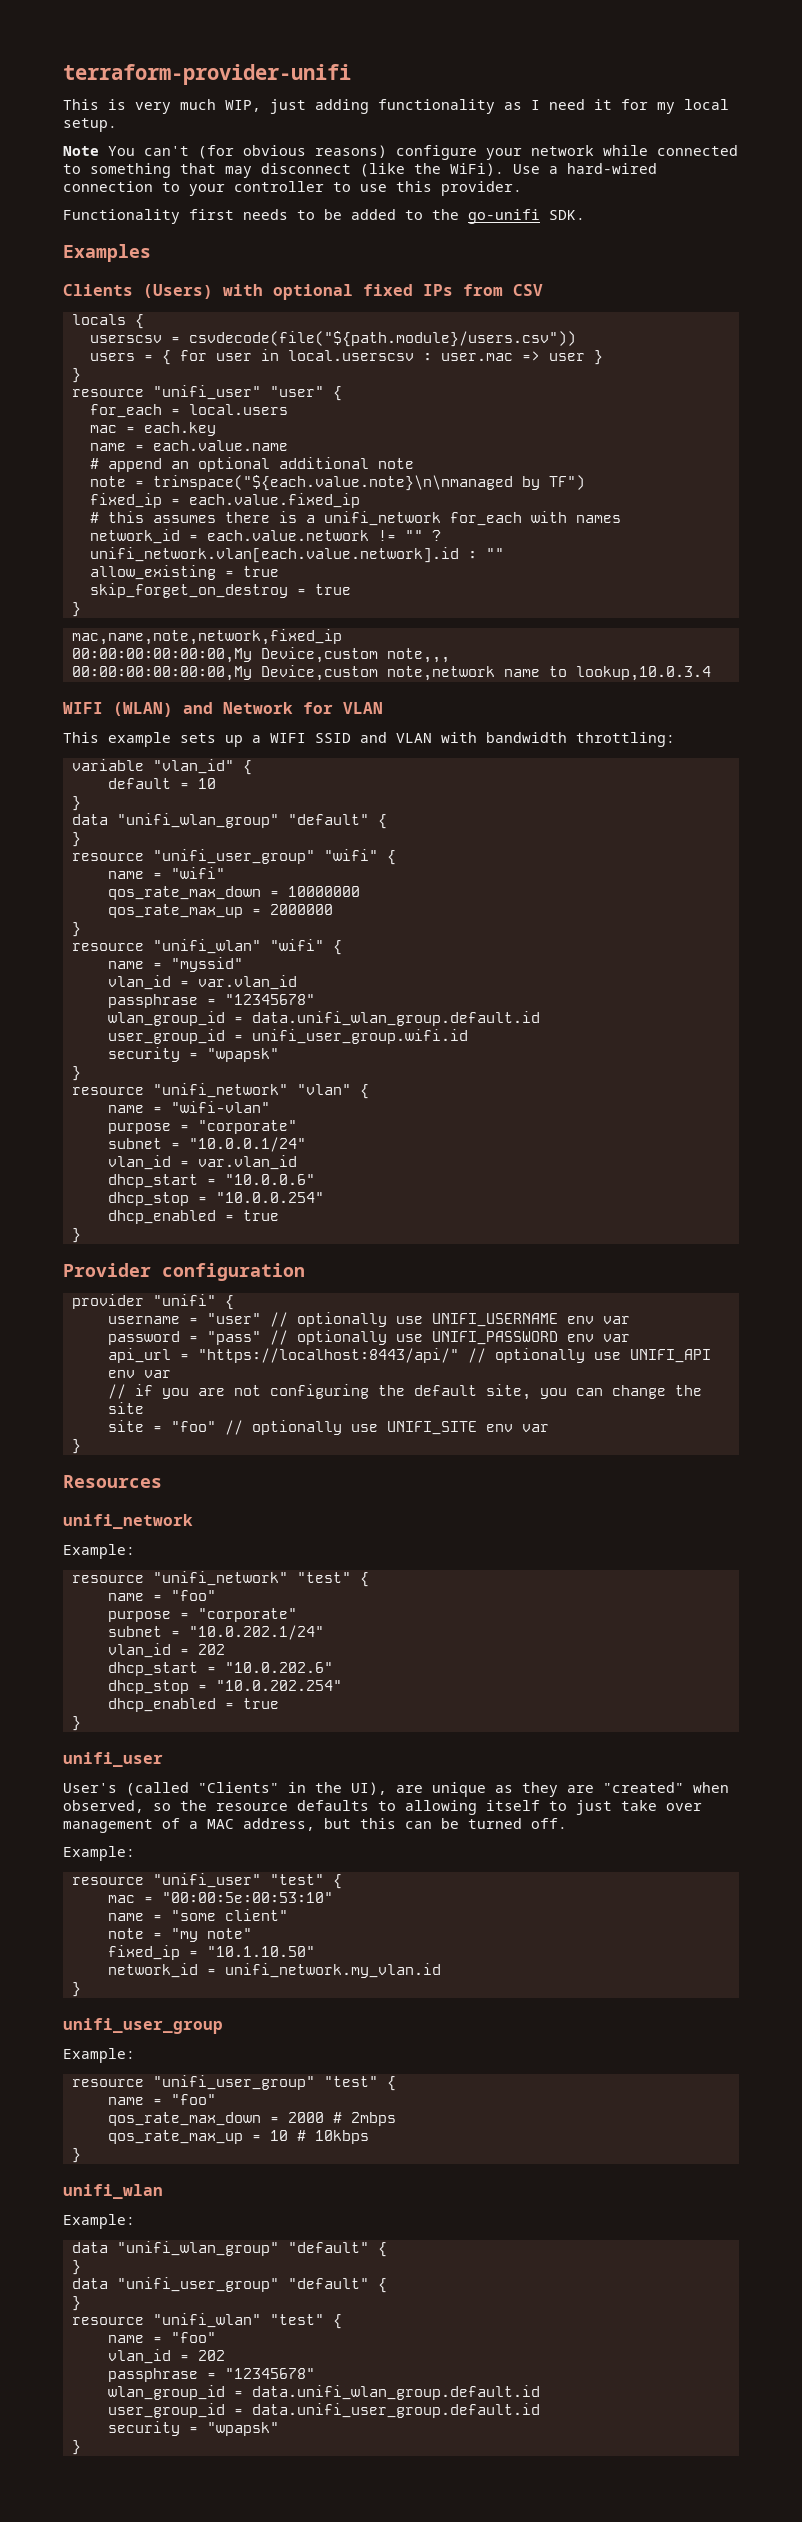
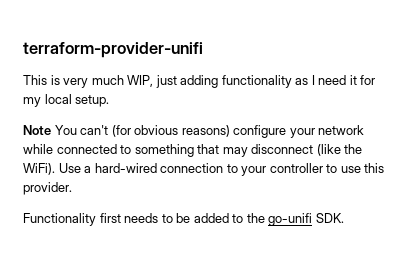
- Examples
- Clients (Users) with optional fixed IPs from CSV
- locals {
- userscsv = csvdecode(file("${path.module}/users.csv"))
- users = { for user in local.userscsv : user.mac => user }
- }
- resource "unifi_user" "user" {
- for_each = local.users
- mac = each.key
- name = each.value.name
- # append an optional additional note
- note = trimspace("${each.value.note}\n\nmanaged by TF")
- fixed_ip = each.value.fixed_ip
- # this assumes there is a unifi_network for_each with names
- network_id = each.value.network != "" ? unifi_network.vlan[each.value.network].id : ""
- allow_existing = true
- skip_forget_on_destroy = true
- }
- mac,name,note,network,fixed_ip
- 00:00:00:00:00:00,My Device,custom note,,,
- 00:00:00:00:00:00,My Device,custom note,network name to lookup,10.0.3.4
- WIFI (WLAN) and Network for VLAN
- This example sets up a WIFI SSID and VLAN with bandwidth throttling:
- variable "vlan_id" {
- default = 10
- }
- data "unifi_wlan_group" "default" {
- }
- resource "unifi_user_group" "wifi" {
- name = "wifi"
- qos_rate_max_down = 10000000
- qos_rate_max_up = 2000000
- }
- resource "unifi_wlan" "wifi" {
- name = "myssid"
- vlan_id = var.vlan_id
- passphrase = "12345678"
- wlan_group_id = data.unifi_wlan_group.default.id
- user_group_id = unifi_user_group.wifi.id
- security = "wpapsk"
- }
- resource "unifi_network" "vlan" {
- name = "wifi-vlan"
- purpose = "corporate"
- subnet = "10.0.0.1/24"
- vlan_id = var.vlan_id
- dhcp_start = "10.0.0.6"
- dhcp_stop = "10.0.0.254"
- dhcp_enabled = true
- }
- Provider configuration
- provider "unifi" {
- username = "user" // optionally use UNIFI_USERNAME env var
- password = "pass" // optionally use UNIFI_PASSWORD env var
- api_url = "https://localhost:8443/api/" // optionally use UNIFI_API env var
- // if you are not configuring the default site, you can change the site
- site = "foo" // optionally use UNIFI_SITE env var
- }
- Resources
- unifi_network
- Example:
- resource "unifi_network" "test" {
- name = "foo"
- purpose = "corporate"
- subnet = "10.0.202.1/24"
- vlan_id = 202
- dhcp_start = "10.0.202.6"
- dhcp_stop = "10.0.202.254"
- dhcp_enabled = true
- }
- unifi_user
- User's (called "Clients" in the UI), are unique as they are "created" when observed, so the resource defaults to allowing itself to just take over management of a MAC address, but this can be turned off.
- Example:
- resource "unifi_user" "test" {
- mac = "00:00:5e:00:53:10"
- name = "some client"
- note = "my note"
- fixed_ip = "10.1.10.50"
- network_id = unifi_network.my_vlan.id
- }
- unifi_user_group
- Example:
- resource "unifi_user_group" "test" {
- name = "foo"
- qos_rate_max_down = 2000 # 2mbps
- qos_rate_max_up = 10 # 10kbps
- }
- unifi_wlan
- Example:
- data "unifi_wlan_group" "default" {
- }
- data "unifi_user_group" "default" {
- }
- resource "unifi_wlan" "test" {
- name = "foo"
- vlan_id = 202
- passphrase = "12345678"
- wlan_group_id = data.unifi_wlan_group.default.id
- user_group_id = data.unifi_user_group.default.id
- security = "wpapsk"
- }

